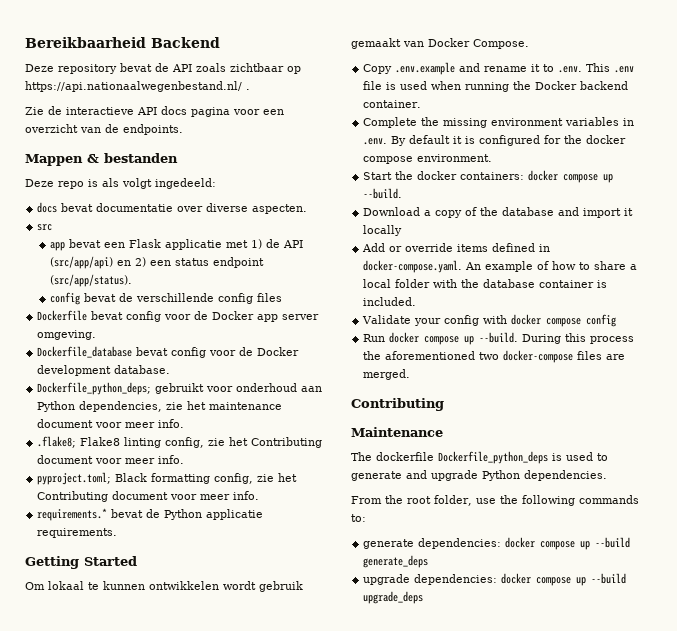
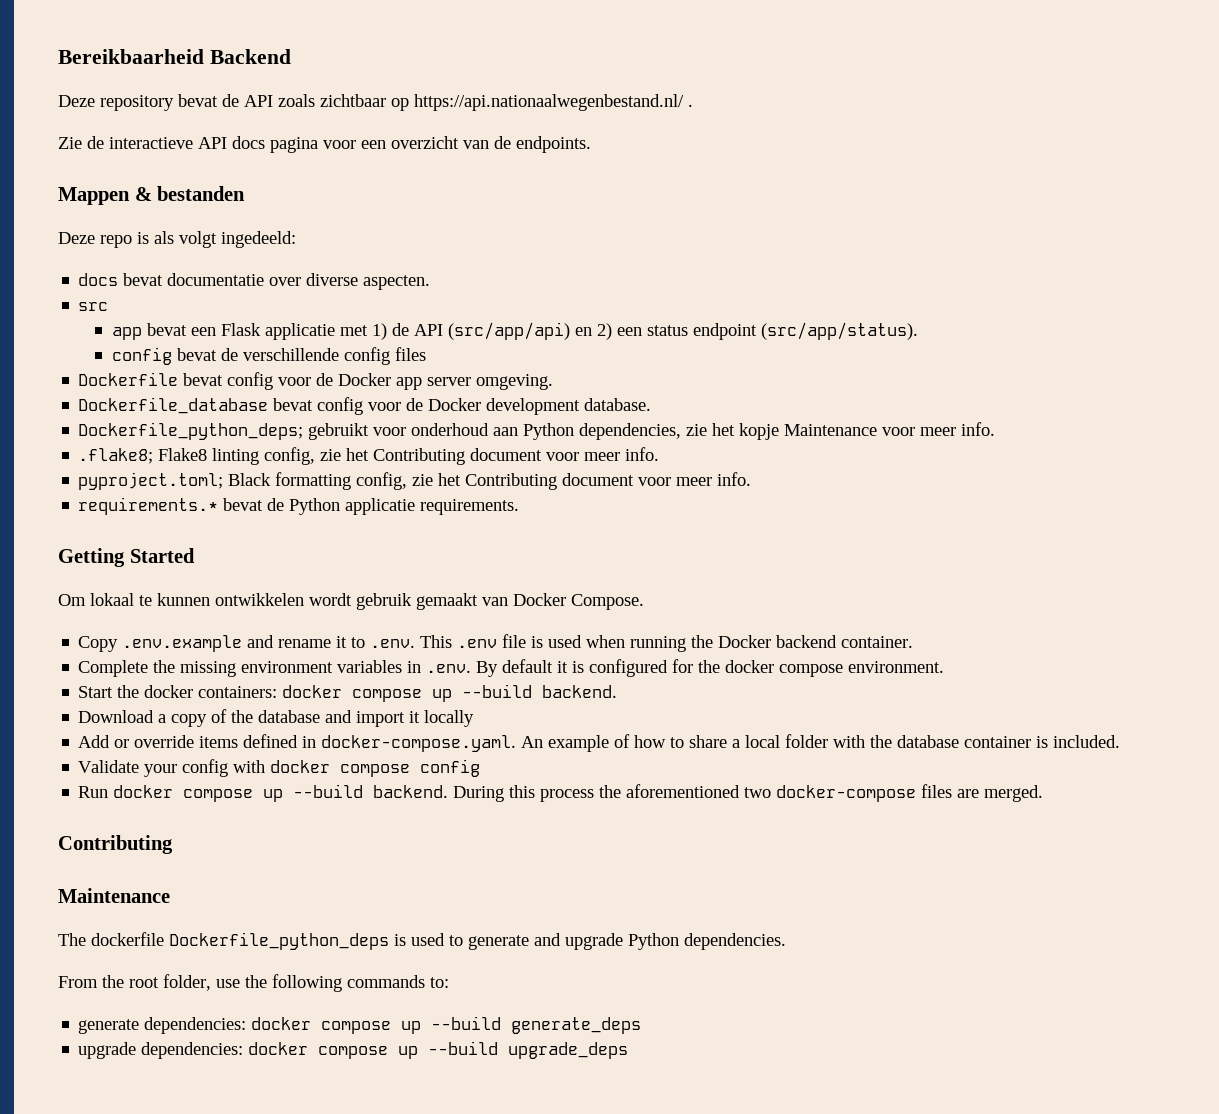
- Dockerfile_python_deps; gebruikt voor onderhoud aan Python dependencies, zie het maintenance document voor meer info.
+ Dockerfile_python_deps; gebruikt voor onderhoud aan Python dependencies, zie het kopje Maintenance voor meer info.
- Start the docker containers: docker compose up --build.
+ Start the docker containers: docker compose up --build backend.
- Run docker compose up --build.
+ Run docker compose up --build backend.

